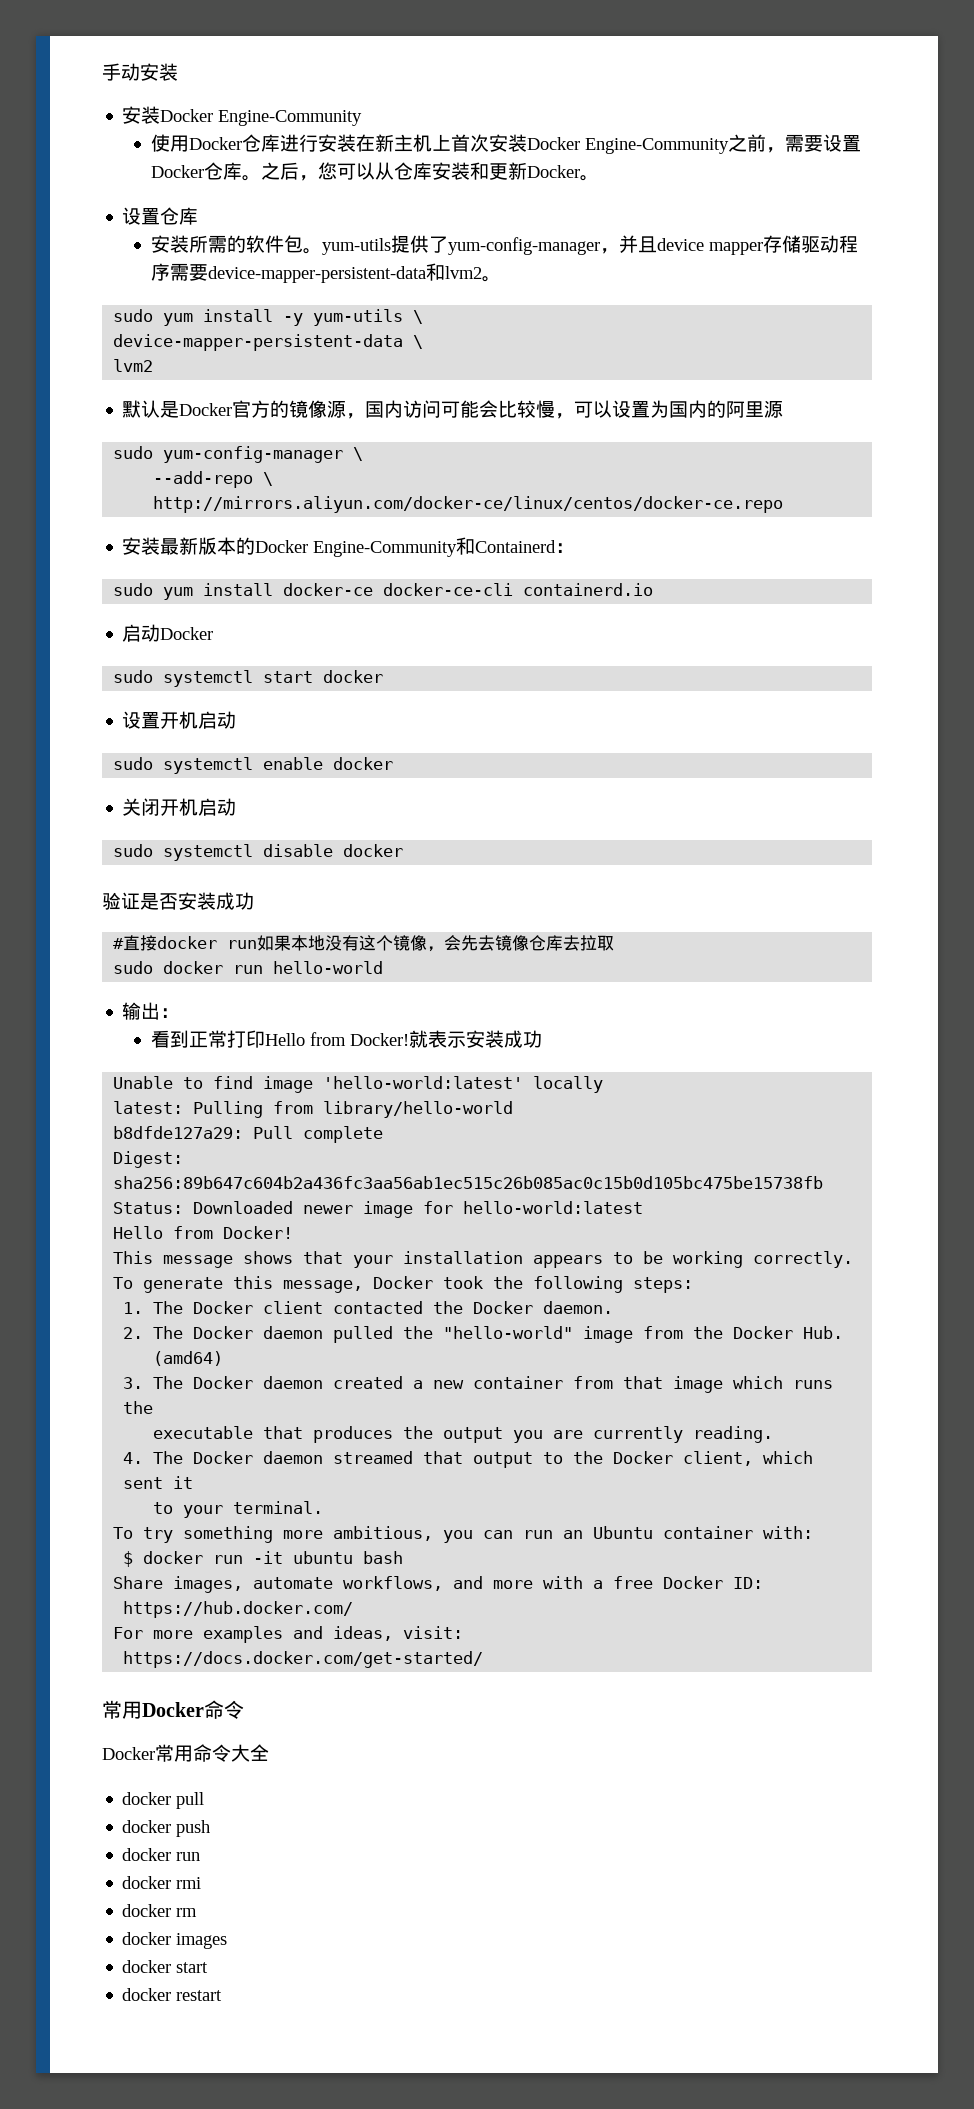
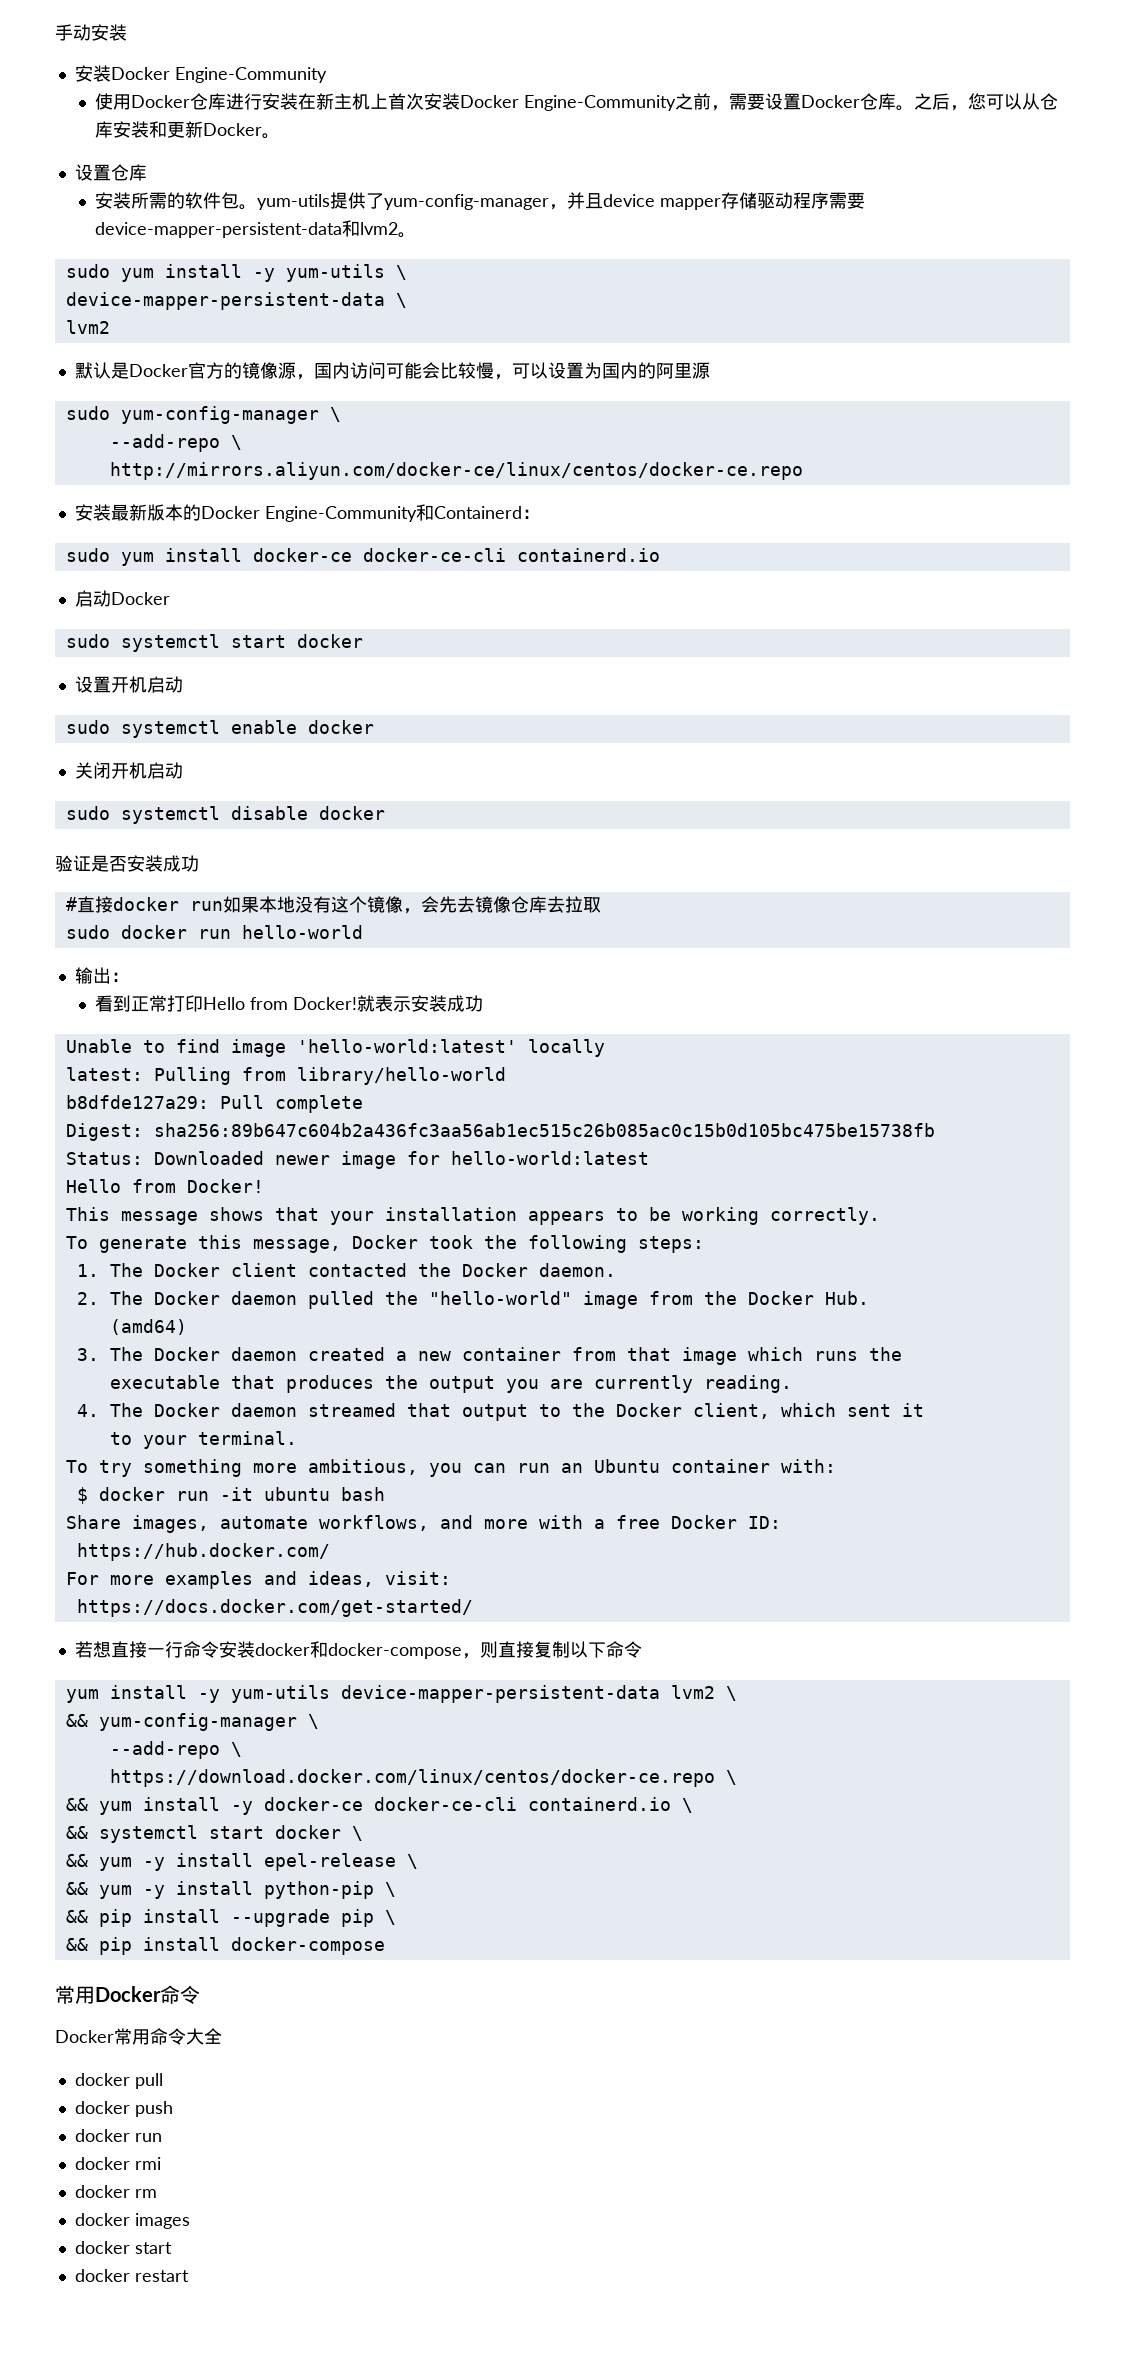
+ 若想直接一行命令安装docker和docker-compose，则直接复制以下命令
+ yum install -y yum-utils device-mapper-persistent-data lvm2 \
+ && yum-config-manager \
+ --add-repo \
+ https://download.docker.com/linux/centos/docker-ce.repo \
+ && yum install -y docker-ce docker-ce-cli containerd.io \
+ && systemctl start docker \
+ && yum -y install epel-release \
+ && yum -y install python-pip \
+ && pip install --upgrade pip \
+ && pip install docker-compose

